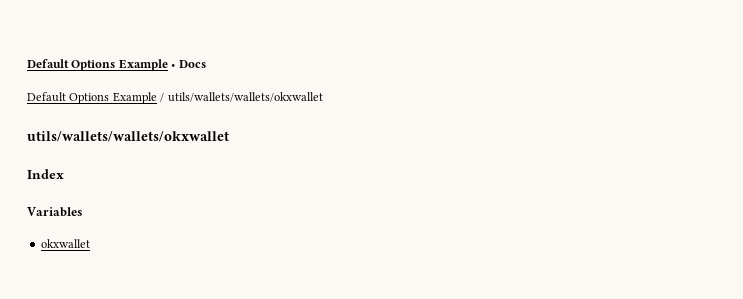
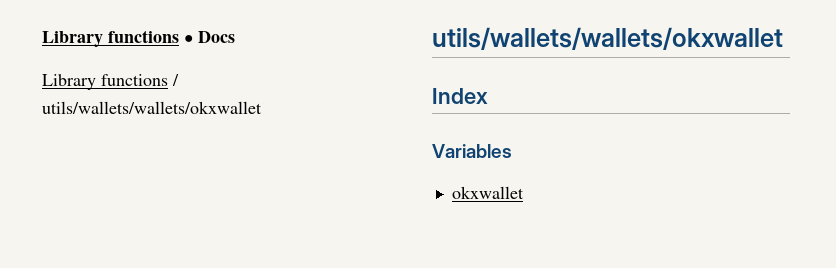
- Default Options Example • Docs
+ Library functions • Docs
- Default Options Example / utils/wallets/wallets/okxwallet
+ Library functions / utils/wallets/wallets/okxwallet

